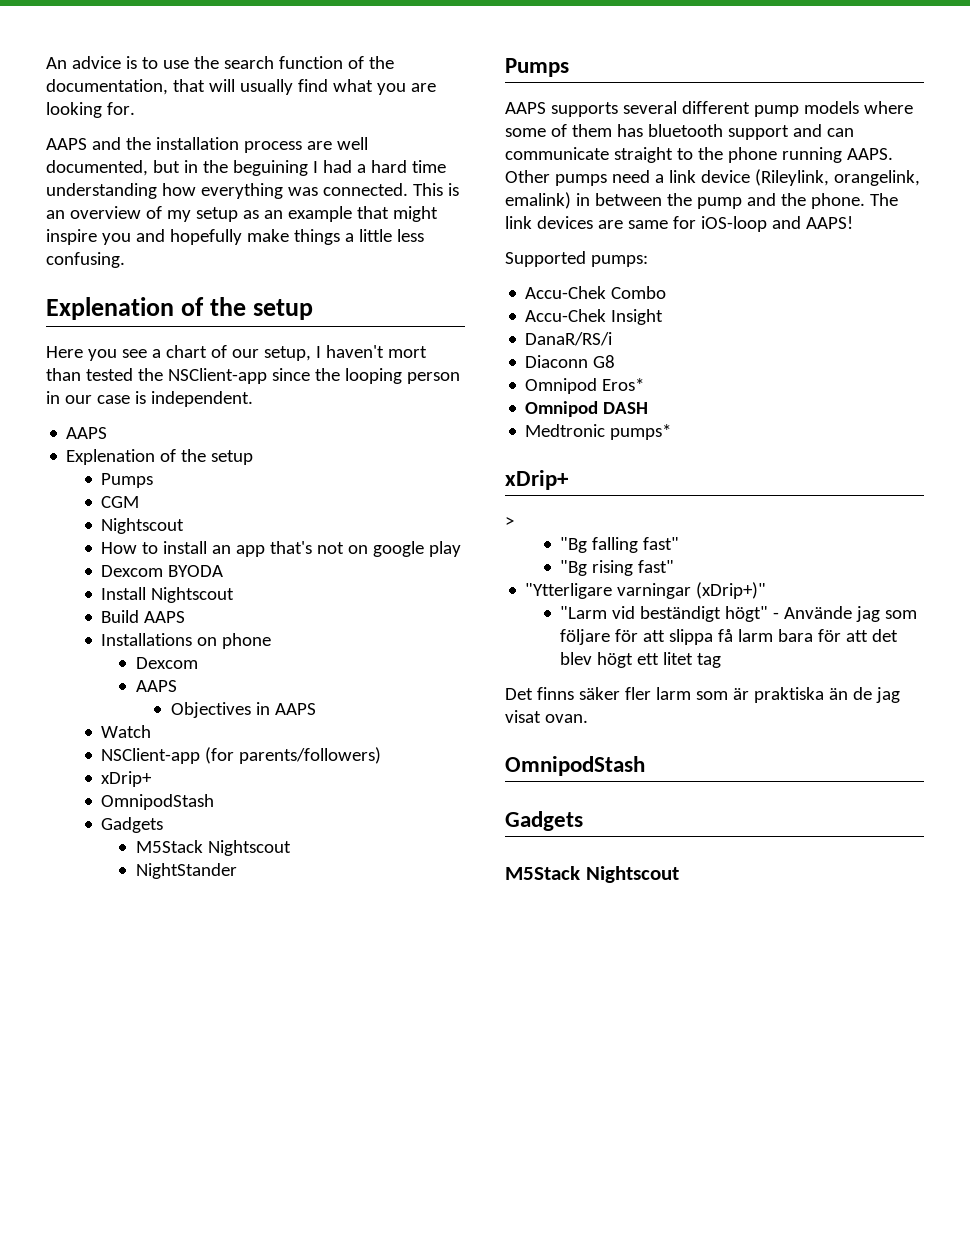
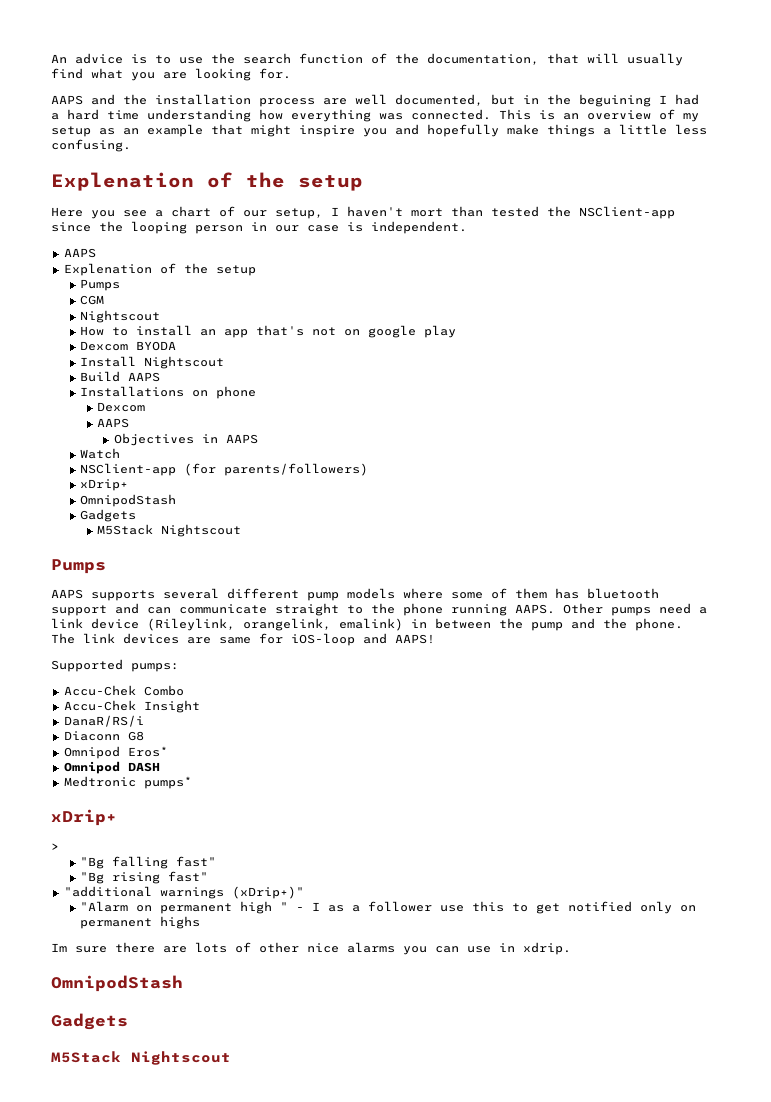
- NightStander
- "Ytterligare varningar (xDrip+)"
+ "additional warnings (xDrip+)"
- "Larm vid beständigt högt" - Använde jag som följare för att slippa få larm bara för att det blev högt ett litet tag
- Det finns säker fler larm som är praktiska än de jag visat ovan.
+ "Alarm on permanent high " - I as a follower use this to get notified only on permanent highs
+ Im sure there are lots of other nice alarms you can use in xdrip.

